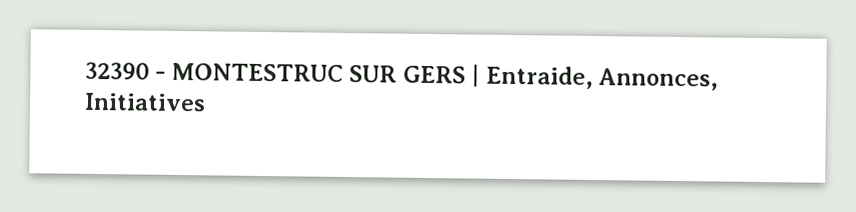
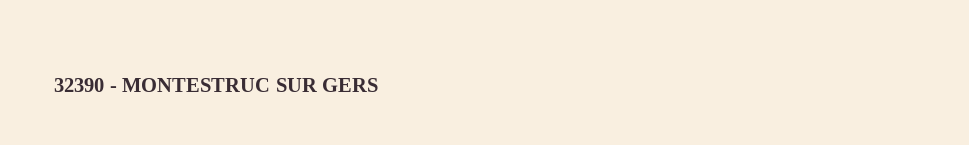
- 32390 - MONTESTRUC SUR GERS | Entraide, Annonces, Initiatives
+ 32390 - MONTESTRUC SUR GERS

